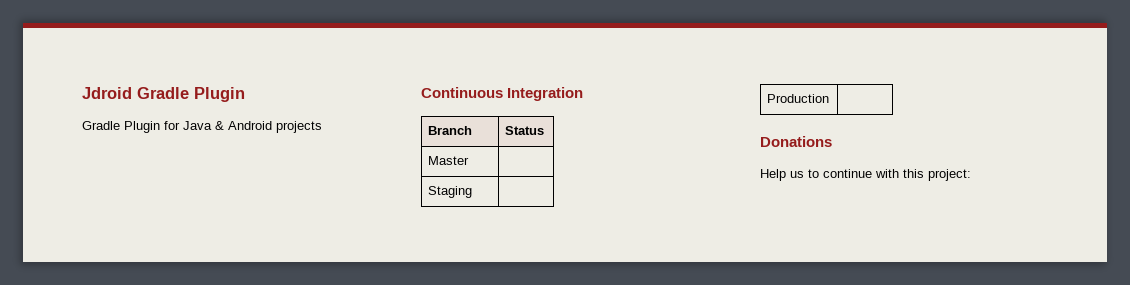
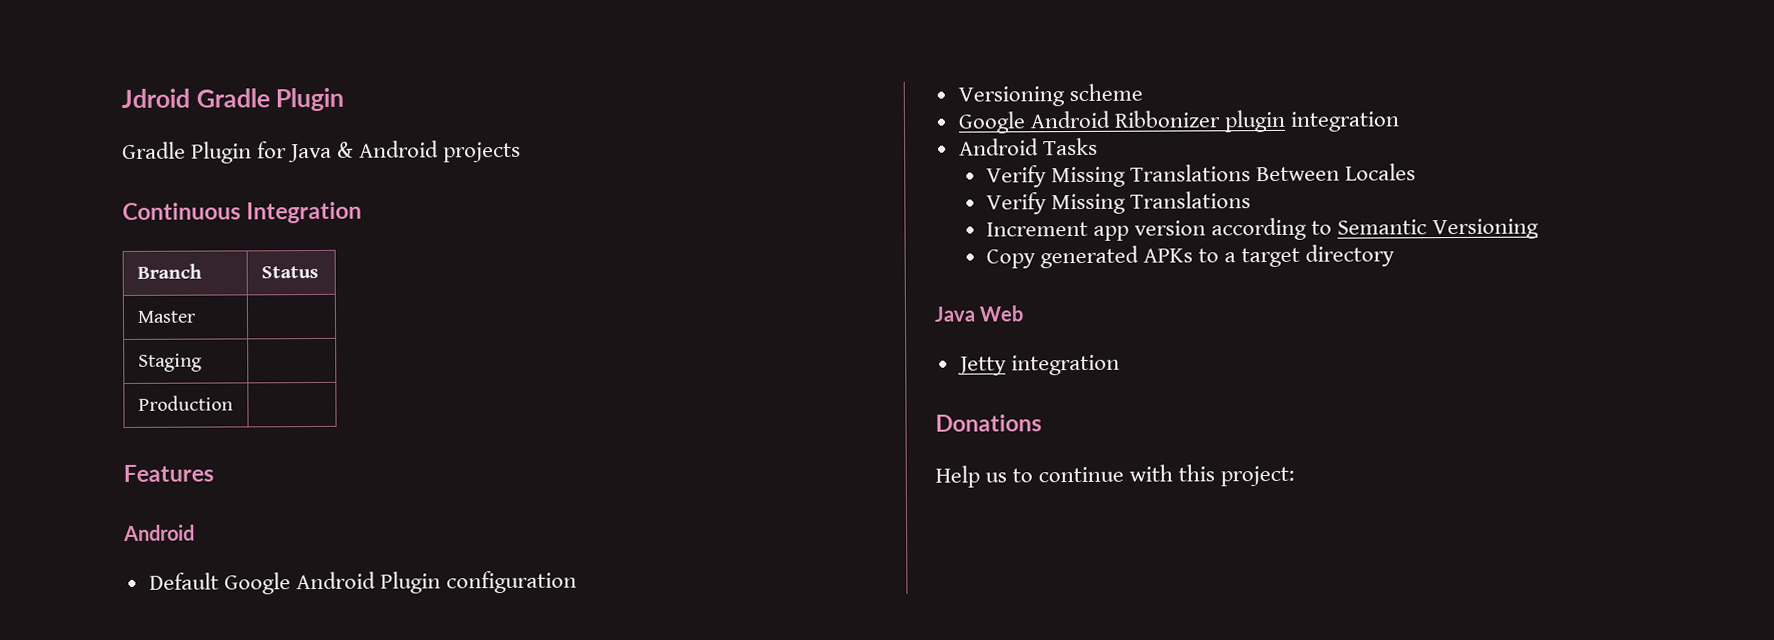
+ Features
+ Android
+ Default Google Android Plugin configuration
+ Versioning scheme
+ Google Android Ribbonizer plugin integration
+ Android Tasks
+ Verify Missing Translations Between Locales
+ Verify Missing Translations
+ Increment app version according to Semantic Versioning
+ Copy generated APKs to a target directory
+ Java Web
+ Jetty integration

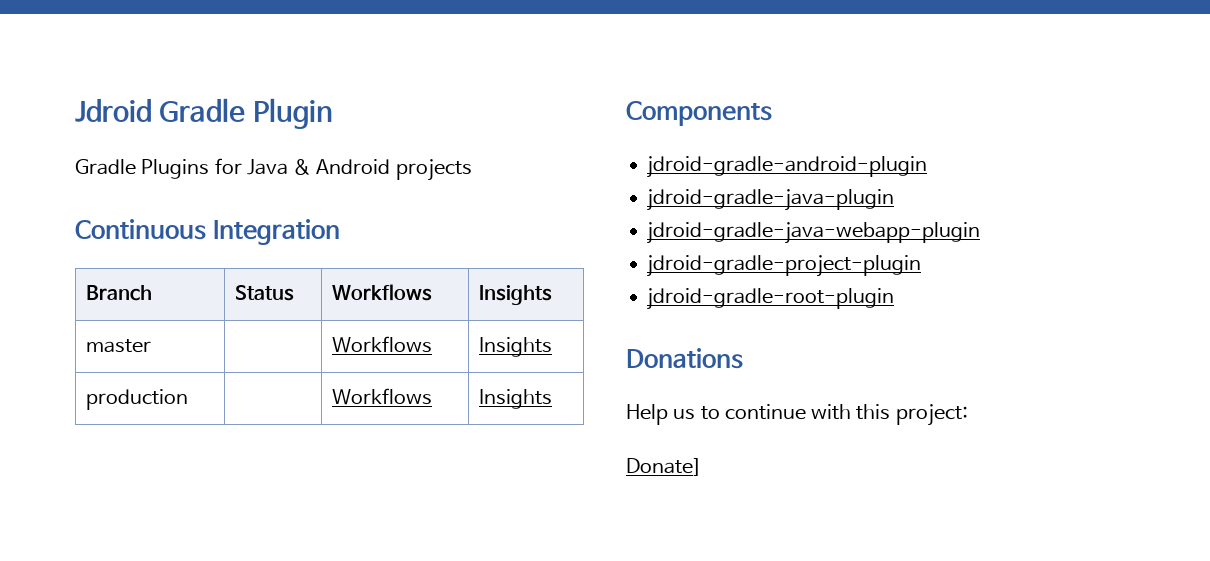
- Gradle Plugin for Java & Android projects
+ Gradle Plugins for Java & Android projects
- Branch | Status
- Master |
- Staging |
- Production |
- Features
- Android
- Default Google Android Plugin configuration
- Versioning scheme
- Google Android Ribbonizer plugin integration
- Android Tasks
- Verify Missing Translations Between Locales
- Verify Missing Translations
- Increment app version according to Semantic Versioning
- Copy generated APKs to a target directory
- Java Web
- Jetty integration
+ Branch | Status | Workflows | Insights
+ master | | Workflows | Insights
+ production | | Workflows | Insights
+ Components
+ jdroid-gradle-android-plugin
+ jdroid-gradle-java-plugin
+ jdroid-gradle-java-webapp-plugin
+ jdroid-gradle-project-plugin
+ jdroid-gradle-root-plugin
+ Donate]

